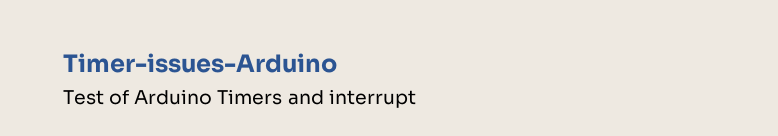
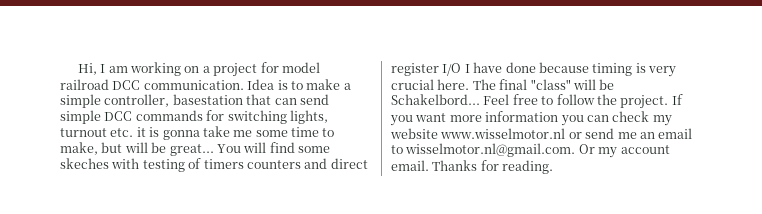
- Timer-issues-Arduino
- Test of Arduino Timers and interrupt
+ Hi, I am working on a project for model railroad DCC communication. Idea is to make a simple controller, basestation that can send simple DCC commands for switching lights, turnout etc. it is gonna take me some time to make, but will be great... You will find some skeches with testing of timers counters and direct register I/O I have done because timing is very crucial here. The final "class" will be Schakelbord... Feel free to follow the project. If you want more information you can check my website www.wisselmotor.nl or send me an email to wisselmotor.nl@gmail.com. Or my account email. Thanks for reading.

